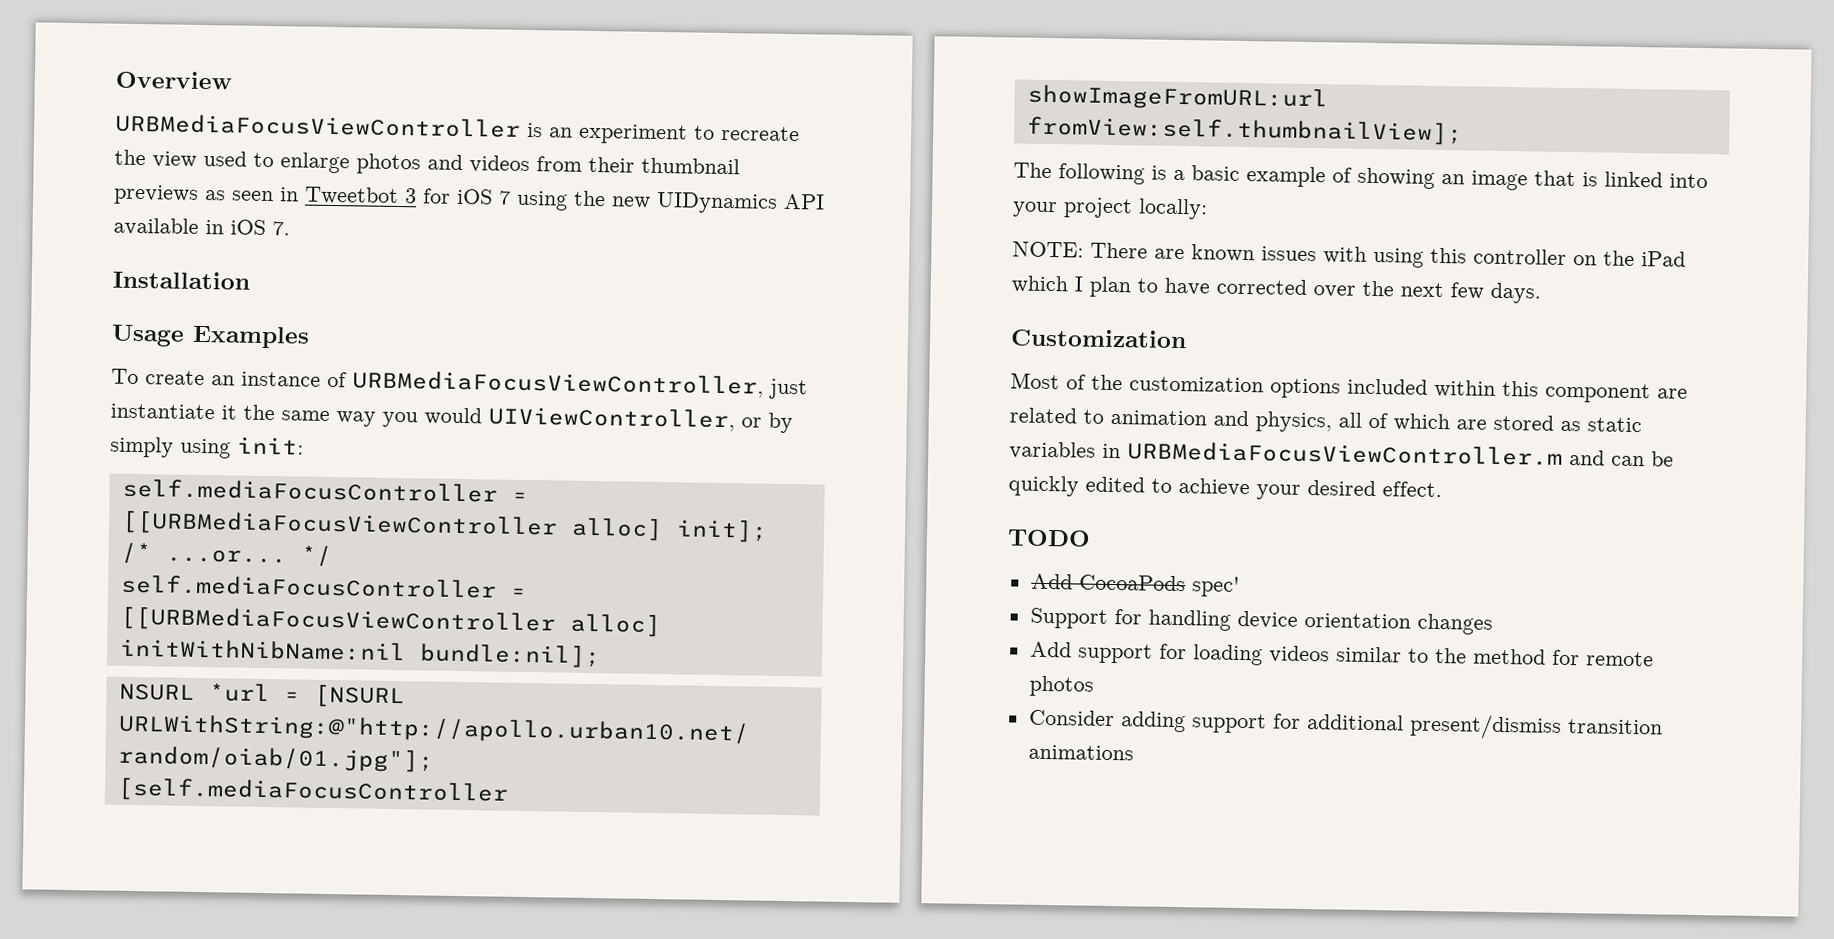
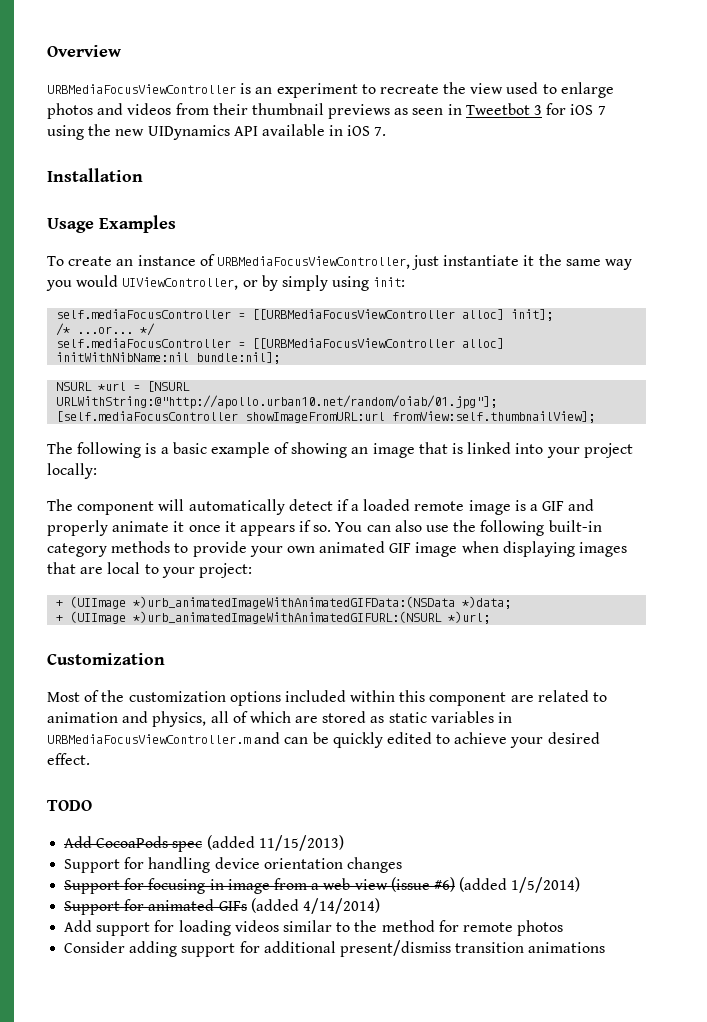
- NOTE: There are known issues with using this controller on the iPad which I plan to have corrected over the next few days.
+ The component will automatically detect if a loaded remote image is a GIF and properly animate it once it appears if so. You can also use the following built-in category methods to provide your own animated GIF image when displaying images that are local to your project:
+ + (UIImage *)urb_animatedImageWithAnimatedGIFData:(NSData *)data;
+ + (UIImage *)urb_animatedImageWithAnimatedGIFURL:(NSURL *)url;
- Add CocoaPods spec'
+ Add CocoaPods spec (added 11/15/2013)
+ Support for focusing in image from a web view (issue #6) (added 1/5/2014)
+ Support for animated GIFs (added 4/14/2014)

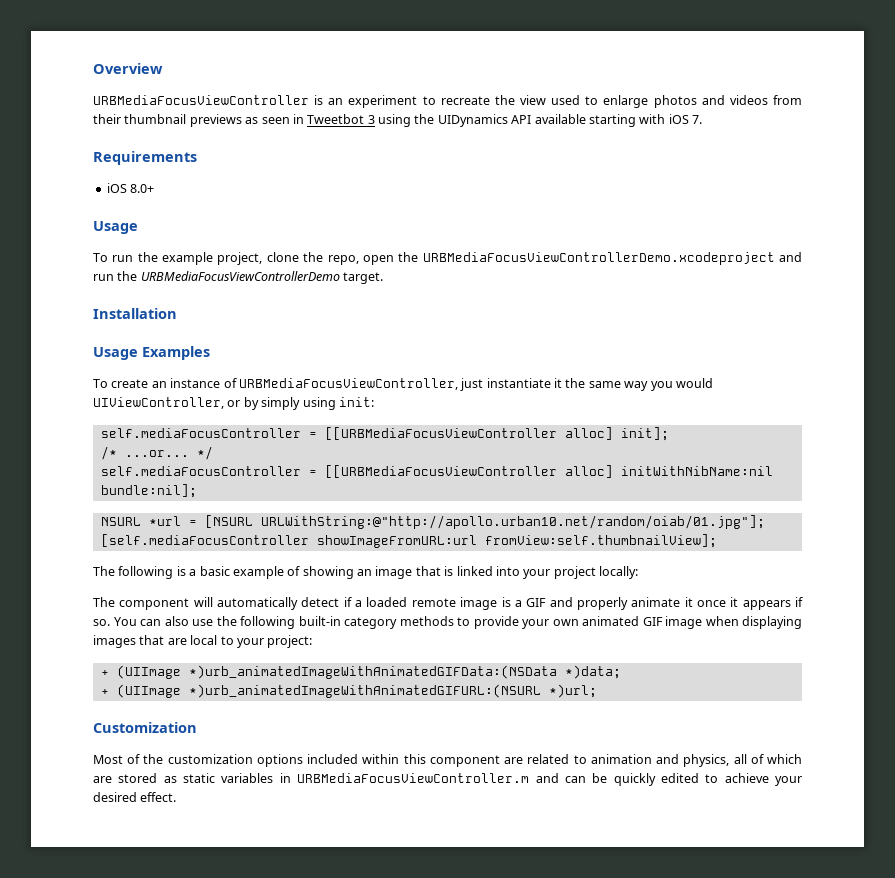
- URBMediaFocusViewController is an experiment to recreate the view used to enlarge photos and videos from their thumbnail previews as seen in Tweetbot 3 for iOS 7 using the new UIDynamics API available in iOS 7.
+ URBMediaFocusViewController is an experiment to recreate the view used to enlarge photos and videos from their thumbnail previews as seen in Tweetbot 3 using the UIDynamics API available starting with iOS 7.
+ Requirements
+ iOS 8.0+
+ Usage
+ To run the example project, clone the repo, open the URBMediaFocusViewControllerDemo.xcodeproject and run the URBMediaFocusViewControllerDemo target.
- TODO
- Add CocoaPods spec (added 11/15/2013)
- Support for handling device orientation changes
- Support for focusing in image from a web view (issue #6) (added 1/5/2014)
- Support for animated GIFs (added 4/14/2014)
- Add support for loading videos similar to the method for remote photos
- Consider adding support for additional present/dismiss transition animations

